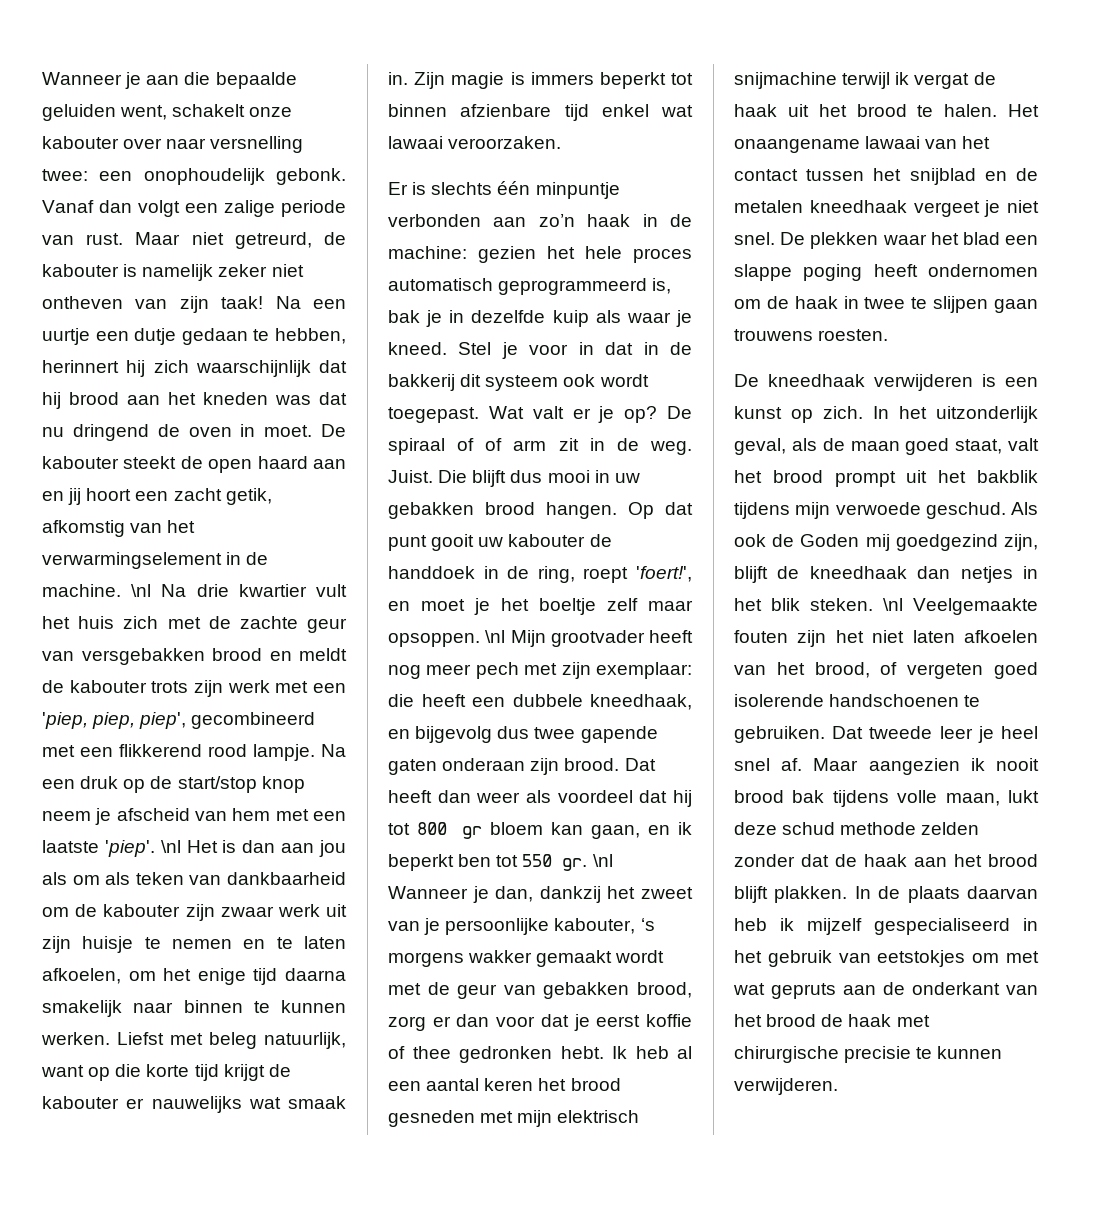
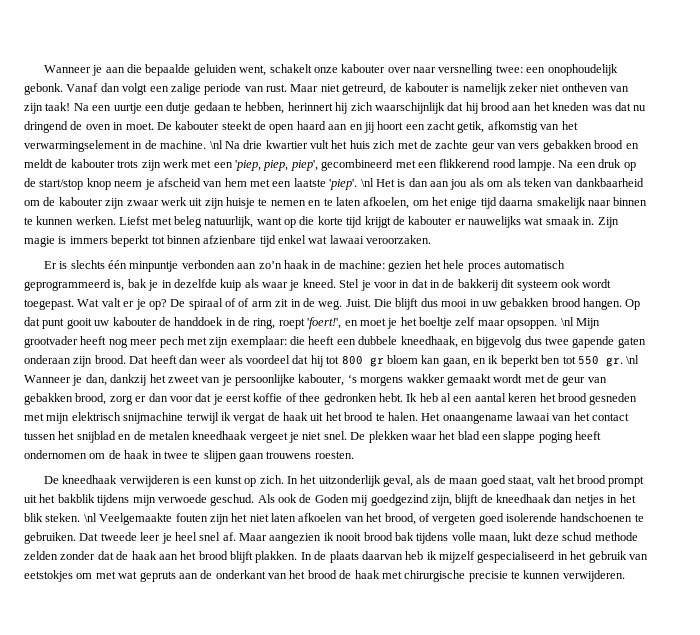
- \nl Na drie kwartier vult het huis zich met de zachte geur van versgebakken brood en meldt de kabouter trots zijn werk met een 'piep, piep, piep', gecombineerd met een flikkerend rood lampje.
+ \nl Na drie kwartier vult het huis zich met de zachte geur van vers gebakken brood en meldt de kabouter trots zijn werk met een 'piep, piep, piep', gecombineerd met een flikkerend rood lampje.

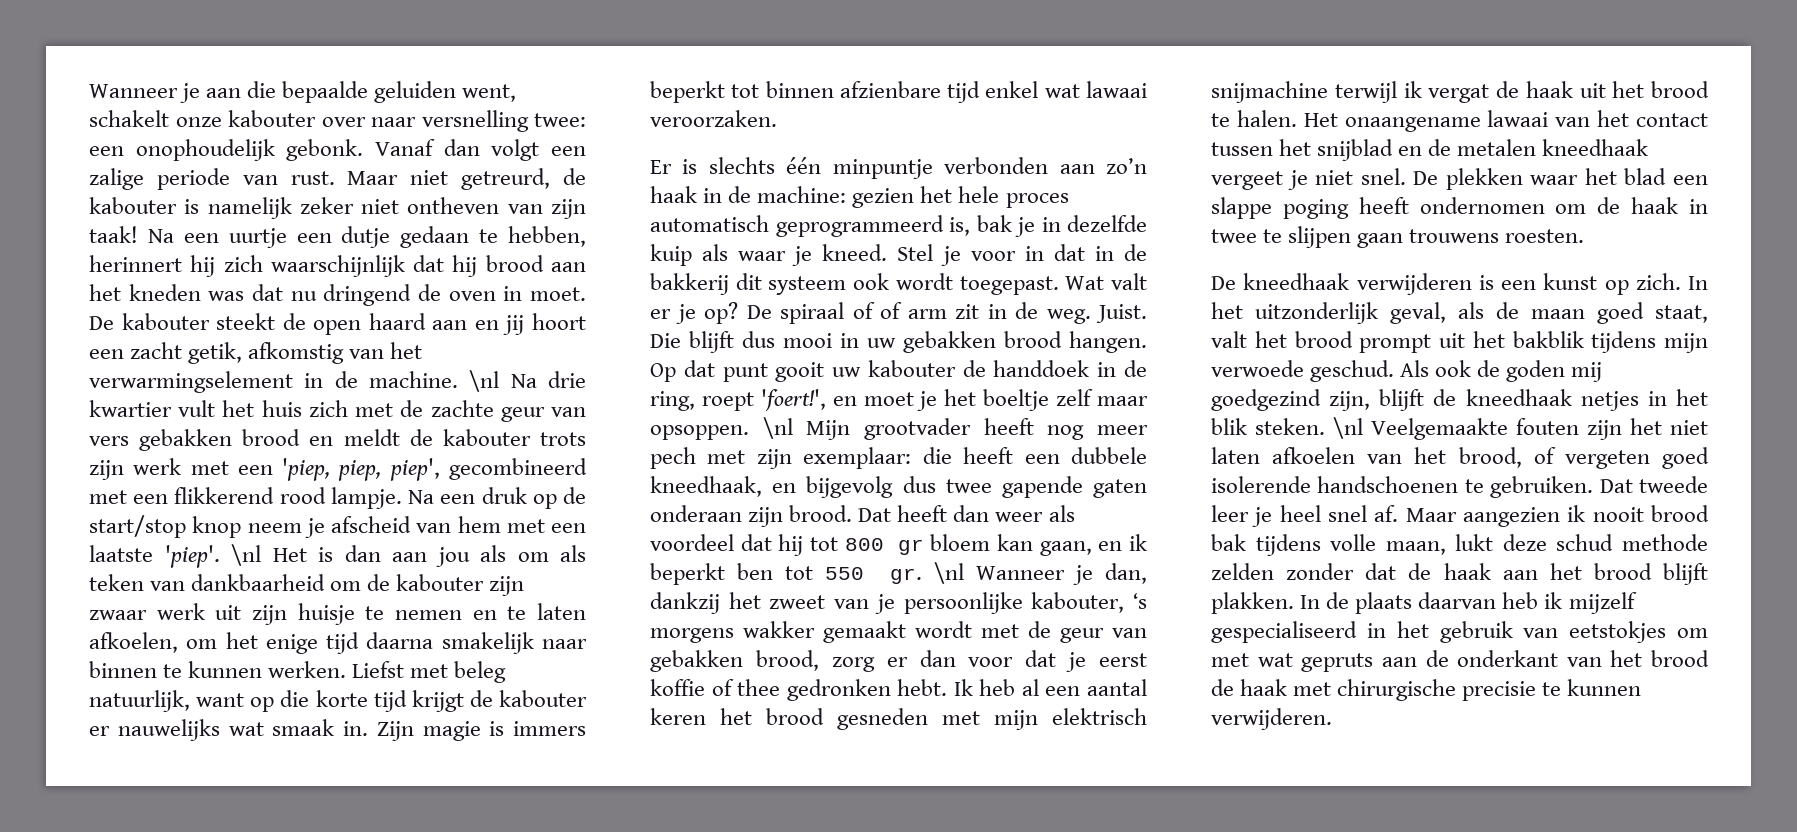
- Als ook de Goden mij goedgezind zijn, blijft de kneedhaak dan netjes in het blik steken.
+ Als ook de goden mij goedgezind zijn, blijft de kneedhaak netjes in het blik steken.

